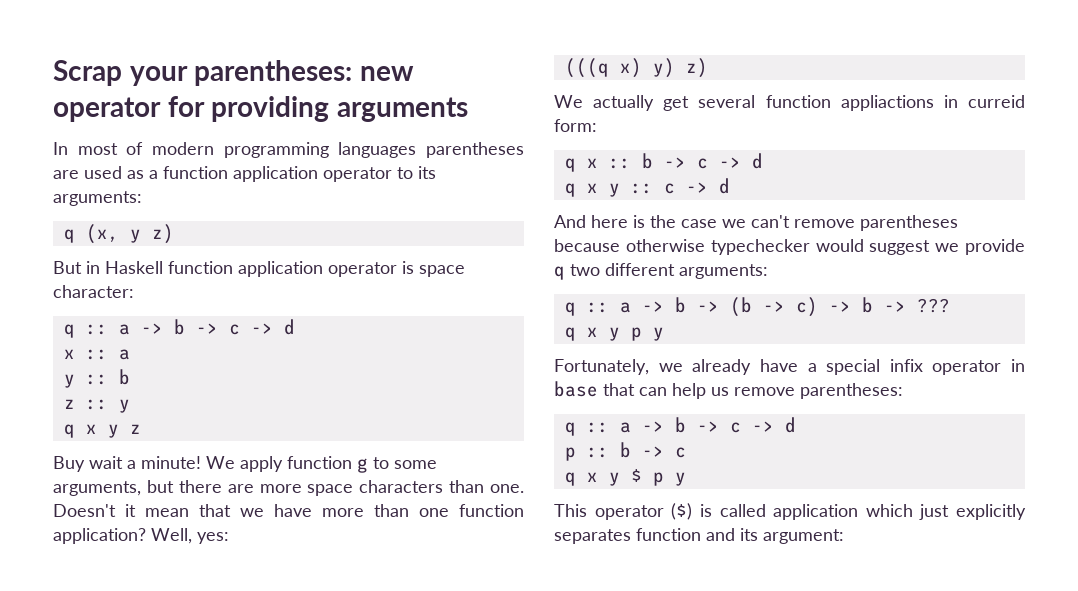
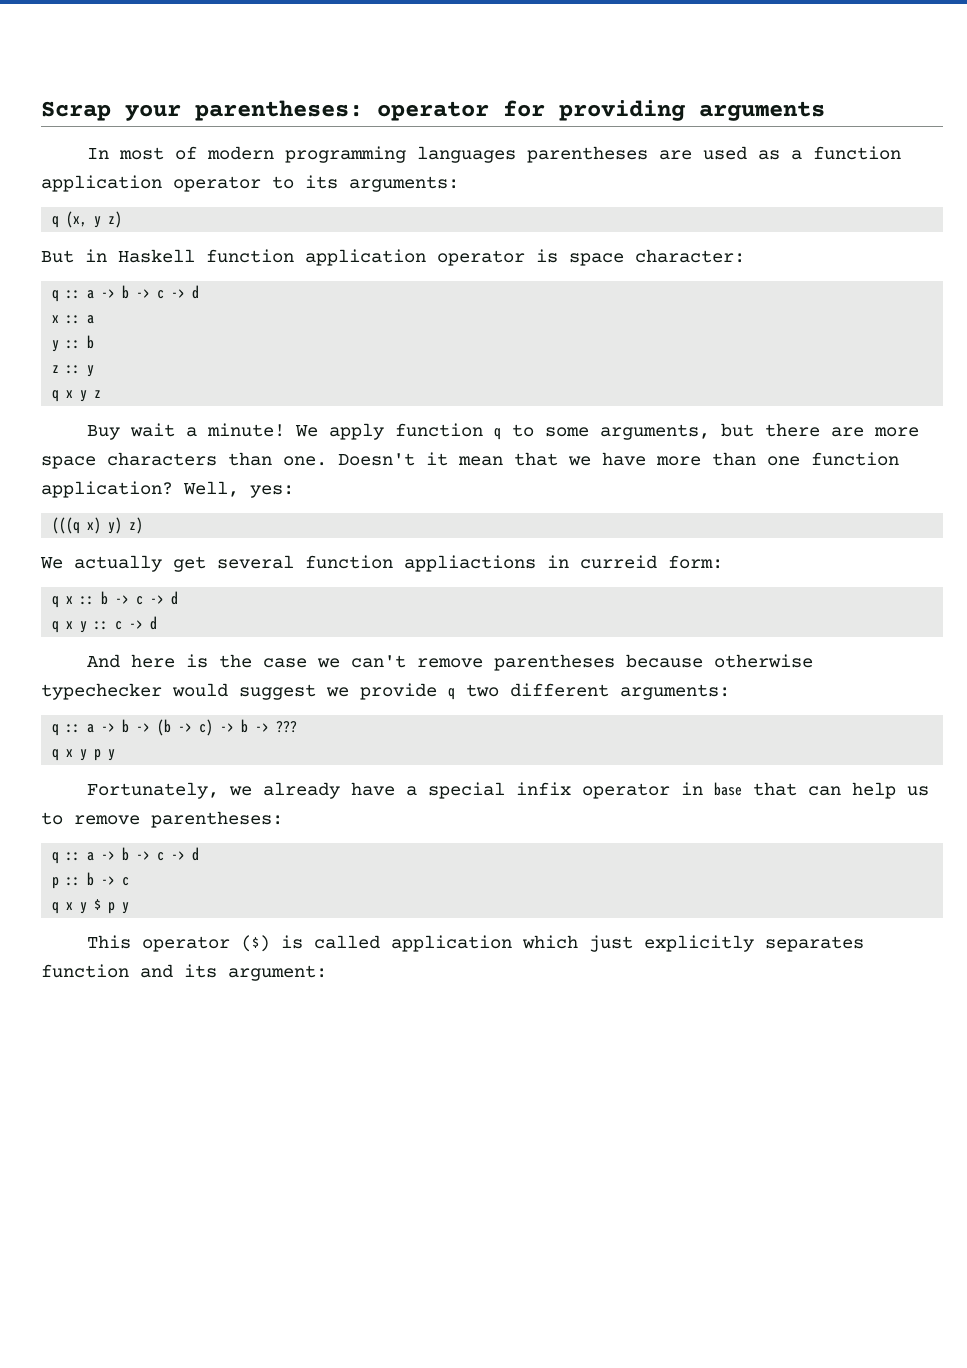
- Scrap your parentheses: new operator for providing arguments
+ Scrap your parentheses: operator for providing arguments
- We apply function g to some arguments, but there are more space characters than one.
+ We apply function q to some arguments, but there are more space characters than one.
- Fortunately, we already have a special infix operator in base that can help us remove parentheses:
+ Fortunately, we already have a special infix operator in base that can help us to remove parentheses:

